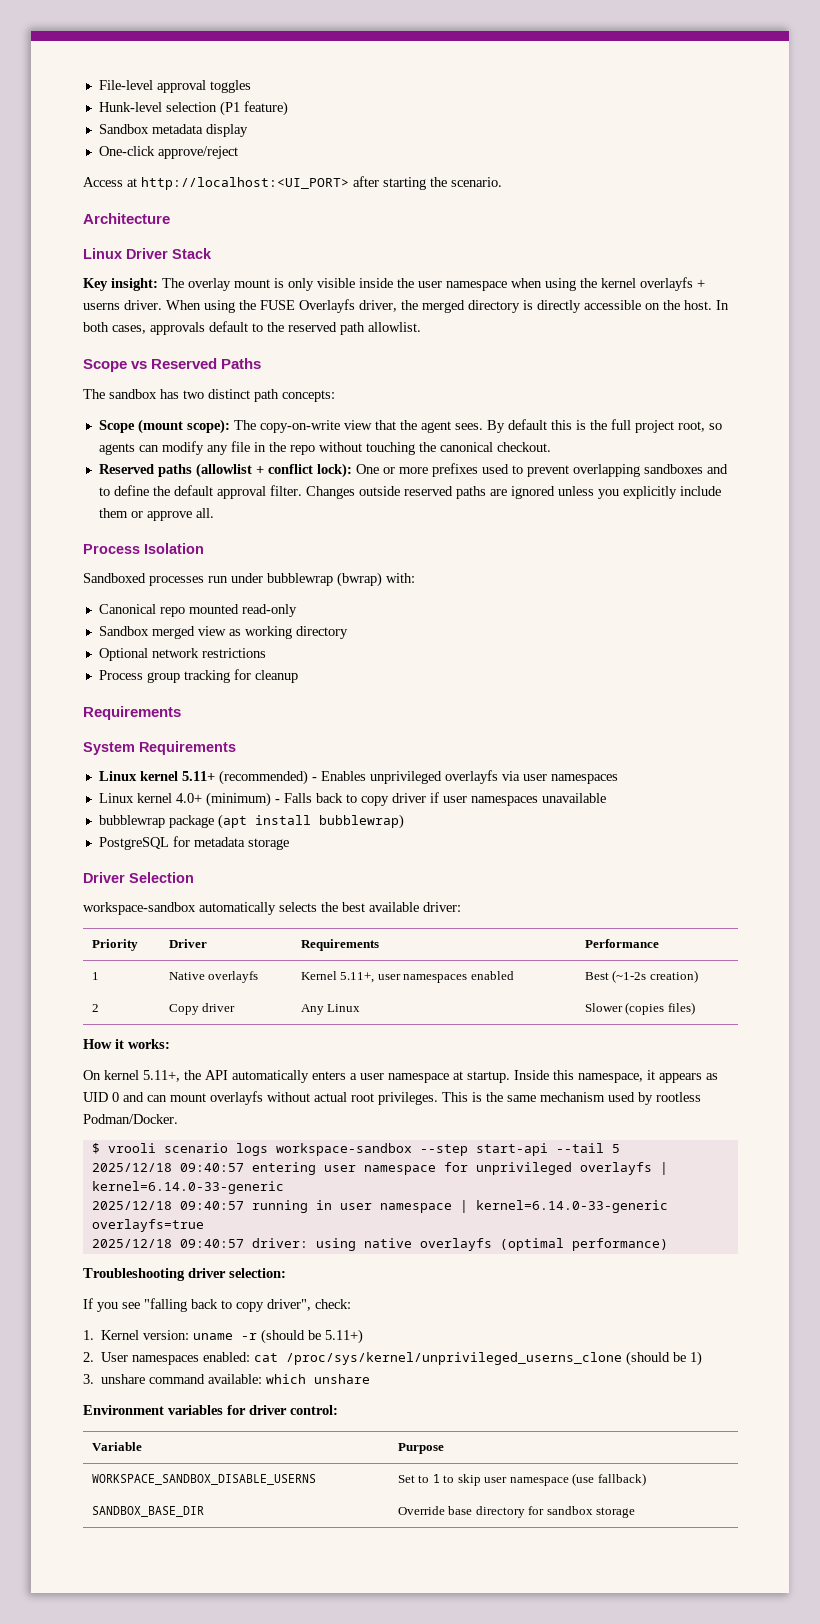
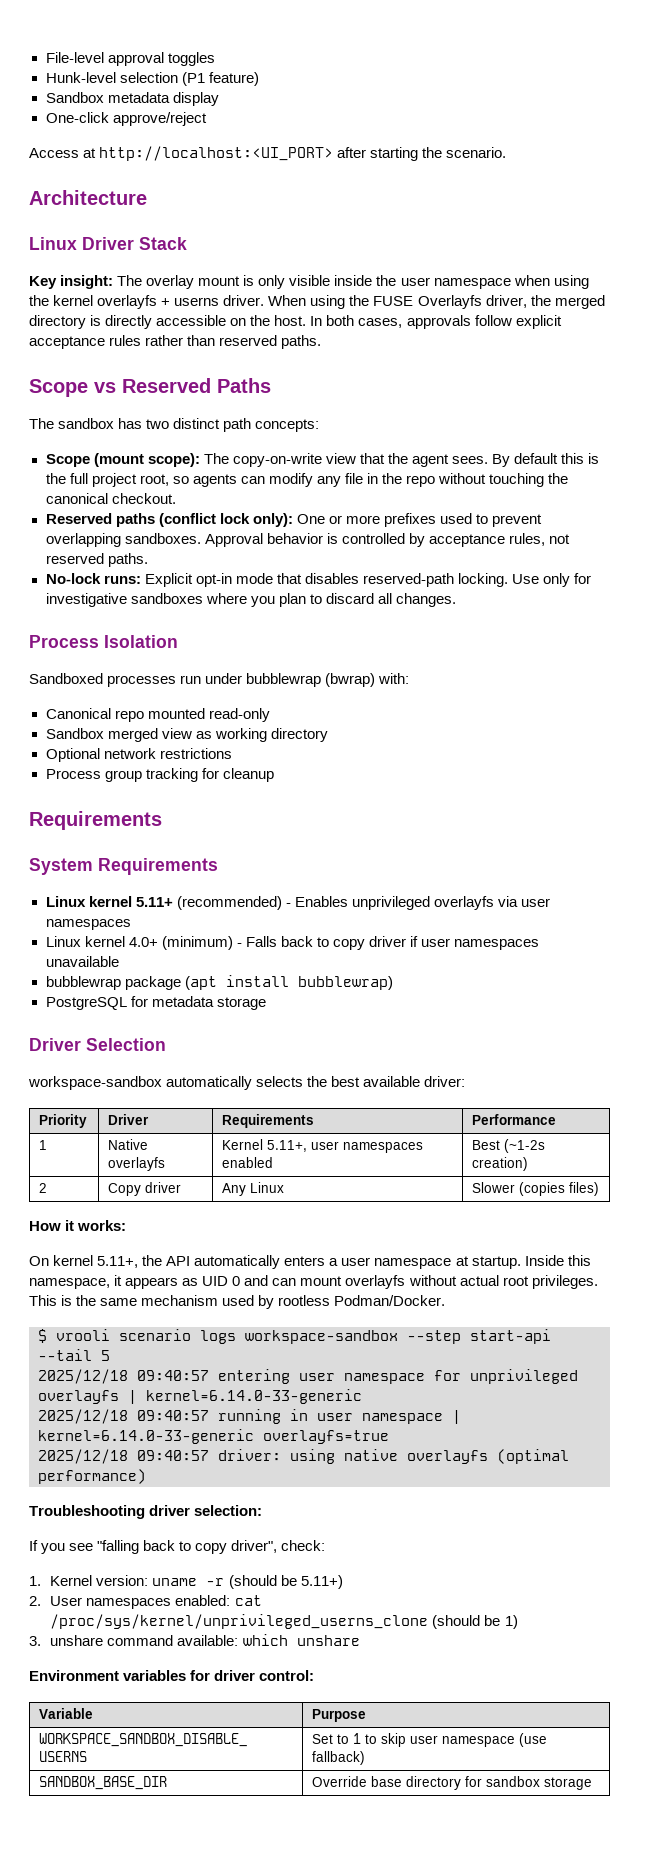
- In both cases, approvals default to the reserved path allowlist.
+ In both cases, approvals follow explicit acceptance rules rather than reserved paths.
- Reserved paths (allowlist + conflict lock): One or more prefixes used to prevent overlapping sandboxes and to define the default approval filter. Changes outside reserved paths are ignored unless you explicitly include them or approve all.
+ Reserved paths (conflict lock only): One or more prefixes used to prevent overlapping sandboxes. Approval behavior is controlled by acceptance rules, not reserved paths.
+ No-lock runs: Explicit opt-in mode that disables reserved-path locking. Use only for investigative sandboxes where you plan to discard all changes.

